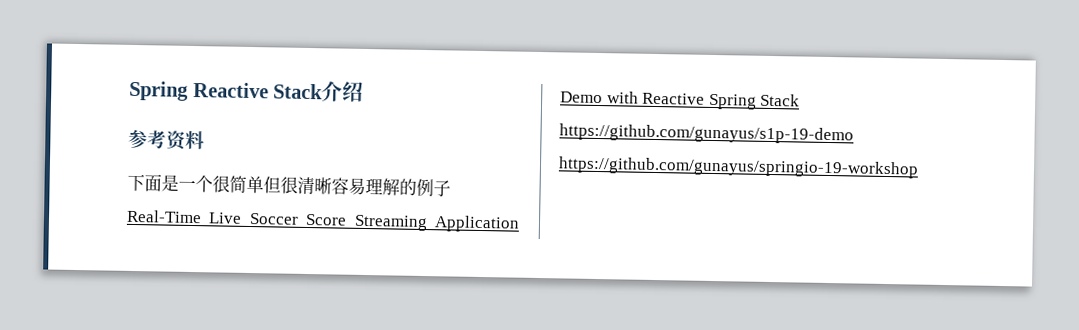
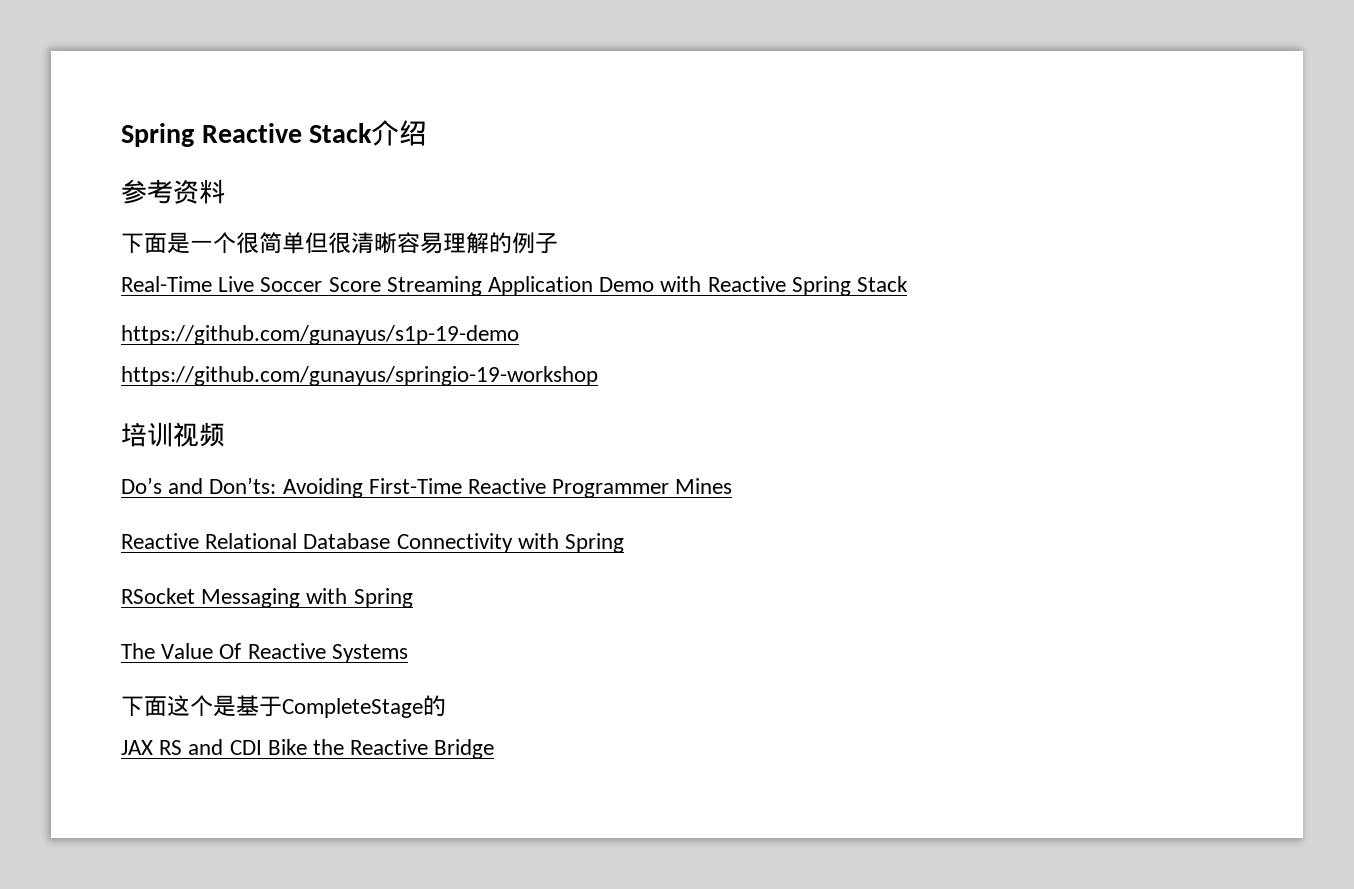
+ 培训视频
+ Do’s and Don’ts: Avoiding First-Time Reactive Programmer Mines
+ Reactive Relational Database Connectivity with Spring
+ RSocket Messaging with Spring
+ The Value Of Reactive Systems
+ 下面这个是基于CompleteStage的
+ JAX RS and CDI Bike the Reactive Bridge

